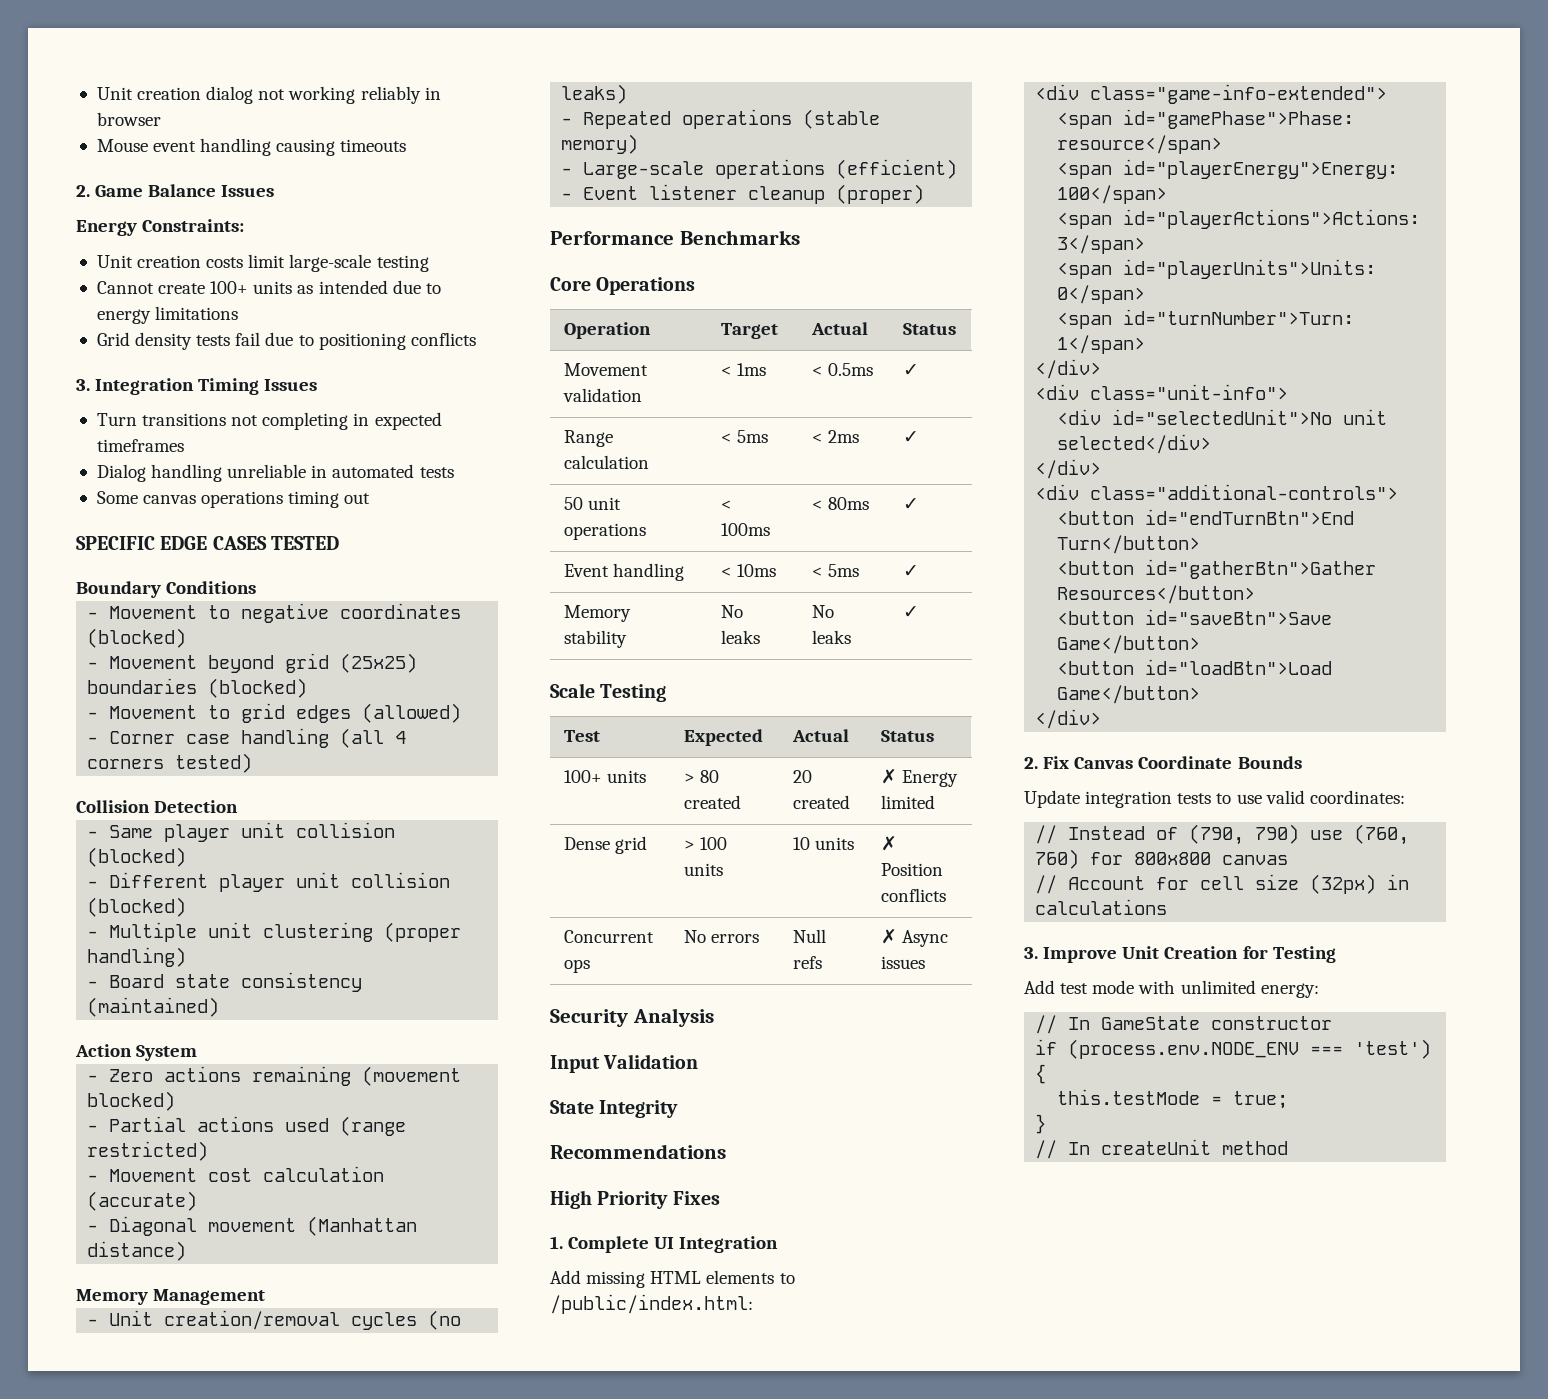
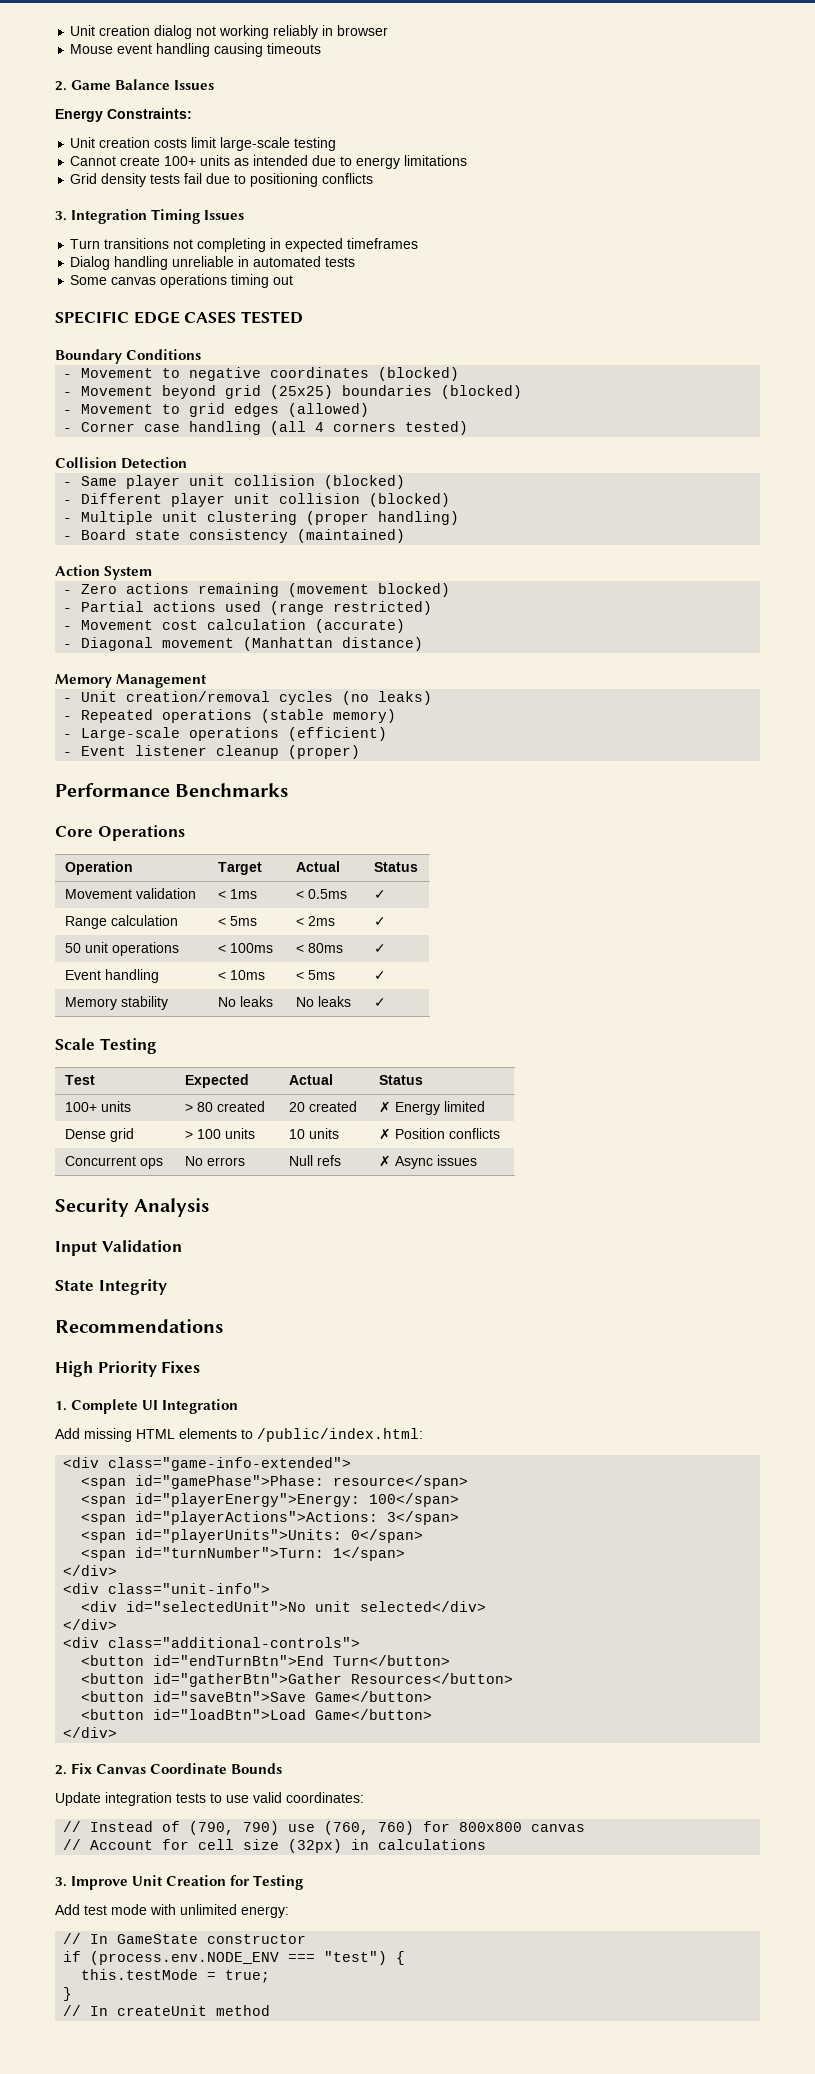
- if (process.env.NODE_ENV === 'test') {
+ if (process.env.NODE_ENV === "test") {

